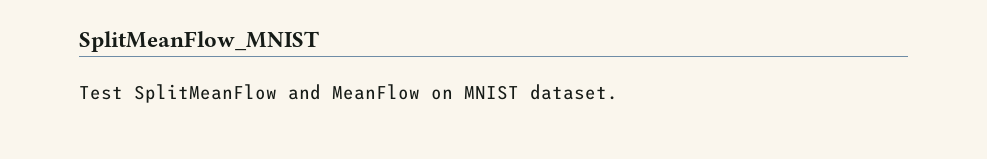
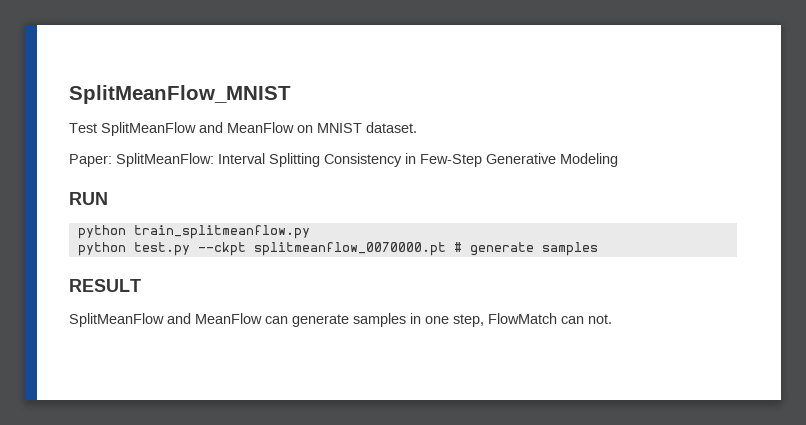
+ Paper: SplitMeanFlow: Interval Splitting Consistency in Few-Step Generative Modeling
+ RUN
+ python train_splitmeanflow.py
+ python test.py --ckpt splitmeanflow_0070000.pt # generate samples
+ RESULT
+ SplitMeanFlow and MeanFlow can generate samples in one step, FlowMatch can not.

